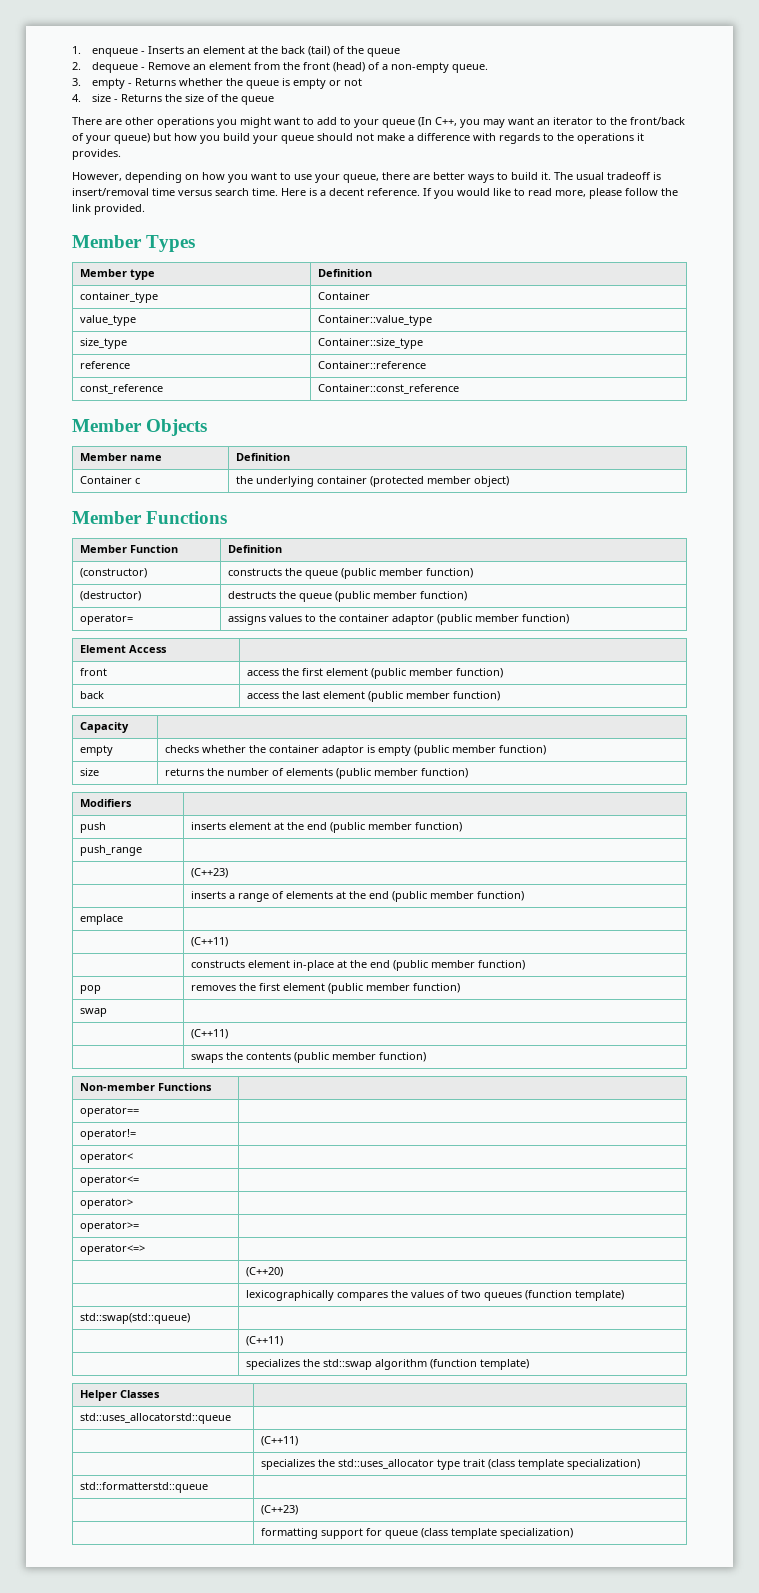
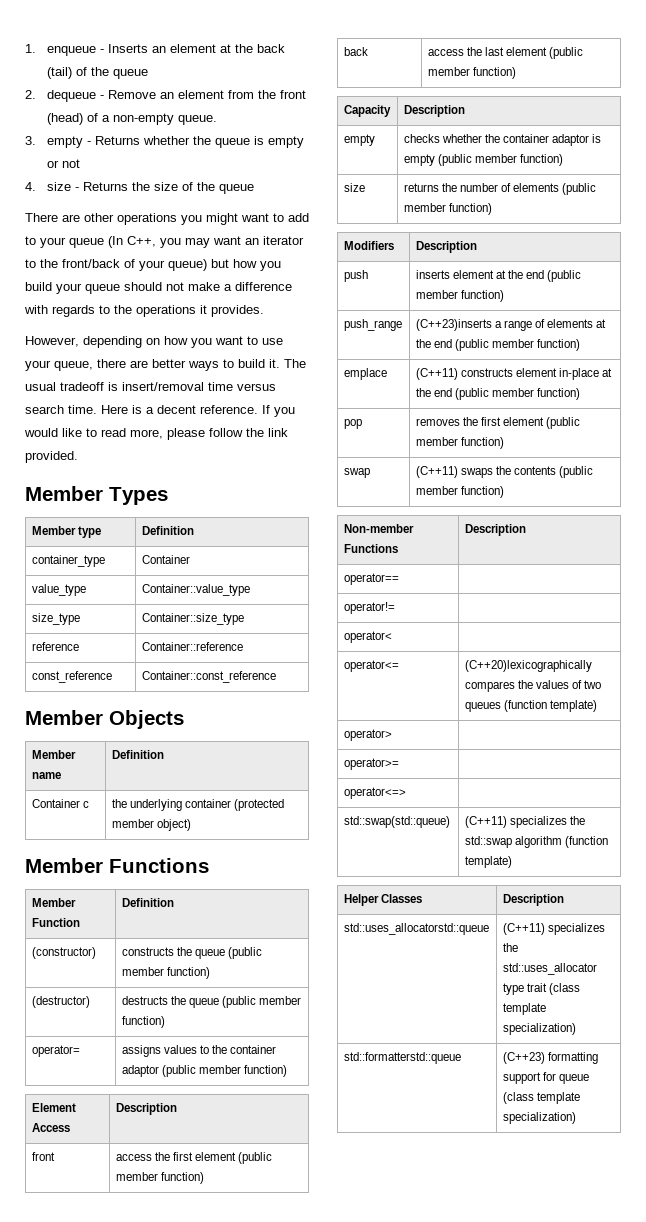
- Element Access |
+ Element Access | Description
- Capacity |
+ Capacity | Description
- Modifiers |
+ Modifiers | Description
- push_range |
- | (C++23)
- | inserts a range of elements at the end (public member function)
+ push_range | (C++23)inserts a range of elements at the end (public member function)
- emplace |
- | (C++11)
- | constructs element in-place at the end (public member function)
+ emplace | (C++11) constructs element in-place at the end (public member function)
- swap |
- | (C++11)
- | swaps the contents (public member function)
+ swap | (C++11) swaps the contents (public member function)
- Non-member Functions |
+ Non-member Functions | Description
- operator<= |
+ operator<= | (C++20)lexicographically compares the values of two queues (function template)
  operator> |
  operator>= |
  operator<=> |
- | (C++20)
- | lexicographically compares the values of two queues (function template)
- std::swap(std::queue) |
- | (C++11)
- | specializes the std::swap algorithm (function template)
+ std::swap(std::queue) | (C++11) specializes the std::swap algorithm (function template)
- Helper Classes |
+ Helper Classes | Description
- std::uses_allocatorstd::queue |
- | (C++11)
- | specializes the std::uses_allocator type trait (class template specialization)
+ std::uses_allocatorstd::queue | (C++11) specializes the std::uses_allocator type trait (class template specialization)
- std::formatterstd::queue |
- | (C++23)
- | formatting support for queue (class template specialization)
+ std::formatterstd::queue | (C++23) formatting support for queue (class template specialization)

